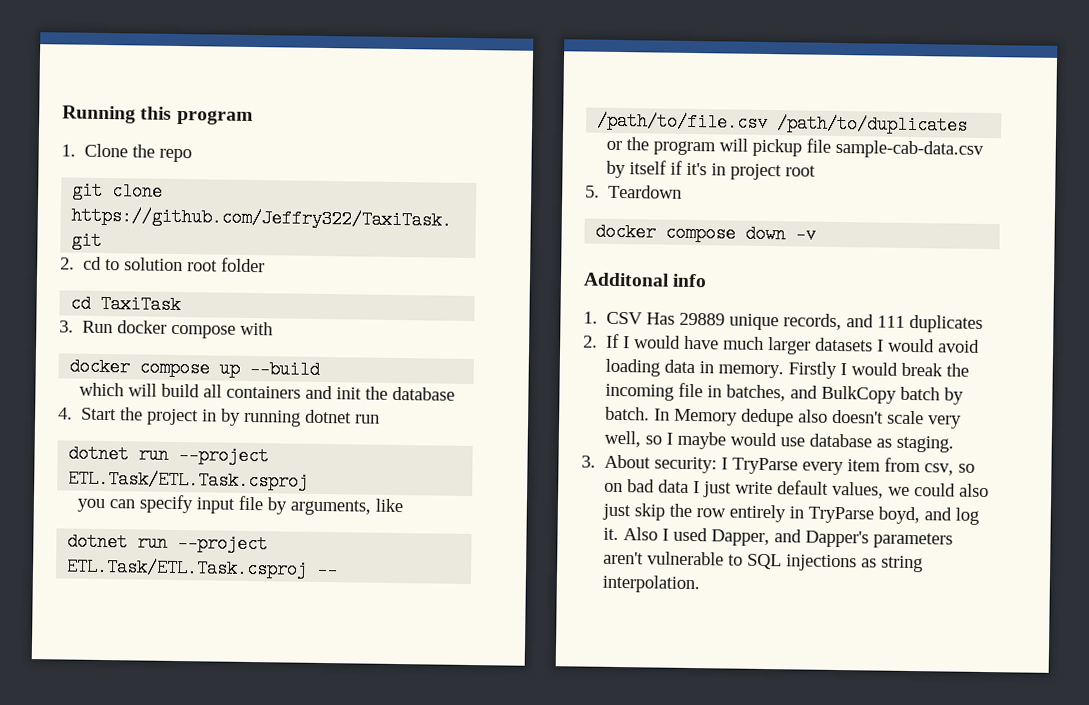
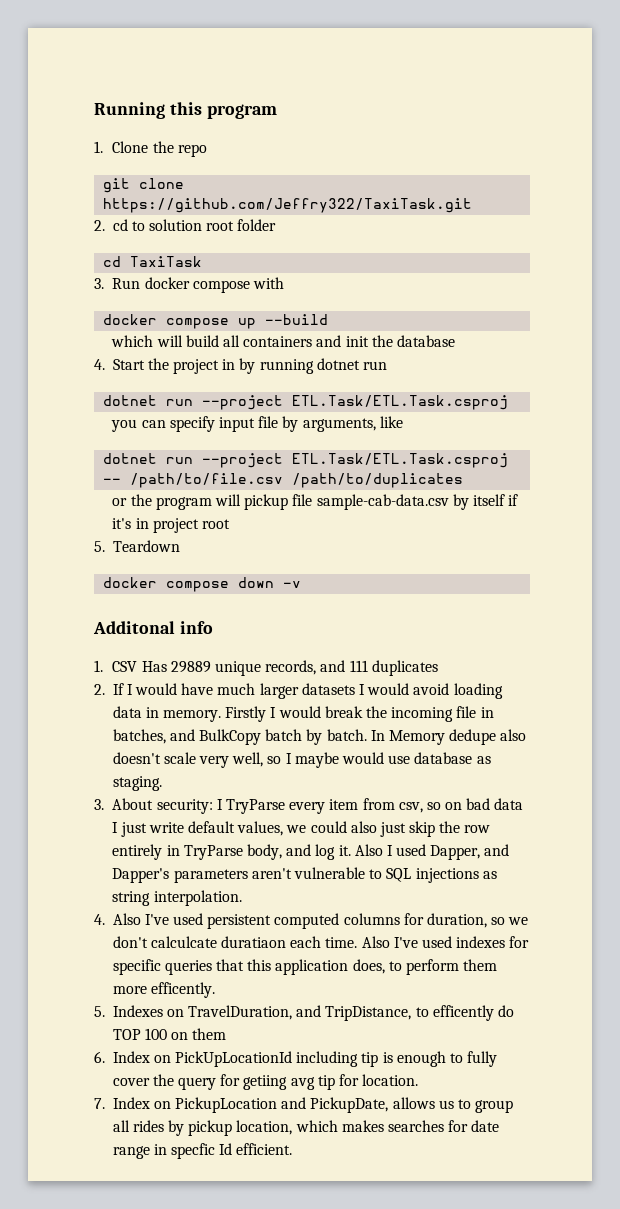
- 3. About security: I TryParse every item from csv, so on bad data I just write default values, we could also just skip the row entirely in TryParse boyd, and log it.
+ 3. About security: I TryParse every item from csv, so on bad data I just write default values, we could also just skip the row entirely in TryParse body, and log it.
+ 4. Also I've used persistent computed columns for duration, so we don't calculcate duratiaon each time. Also I've used indexes for specific queries that this application does, to perform them more efficently.
+ 5. Indexes on TravelDuration, and TripDistance, to efficently do TOP 100 on them
+ 6. Index on PickUpLocationId including tip is enough to fully cover the query for getiing avg tip for location.
+ 7. Index on PickupLocation and PickupDate, allows us to group all rides by pickup location, which makes searches for date range in specfic Id efficient.

